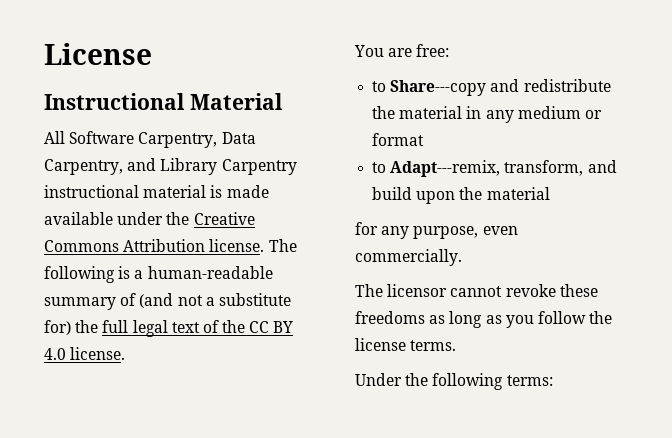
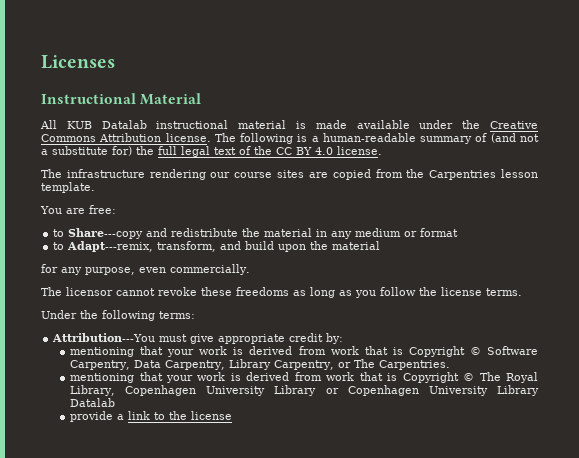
- License
+ Licenses
- All Software Carpentry, Data Carpentry, and Library Carpentry instructional material is made available under the Creative Commons Attribution license.
+ All KUB Datalab instructional material is made available under the Creative Commons Attribution license.
+ The infrastructure rendering our course sites are copied from the Carpentries lesson template.
+ Attribution---You must give appropriate credit by:
+ mentioning that your work is derived from work that is Copyright © Software Carpentry, Data Carpentry, Library Carpentry, or The Carpentries.
+ mentioning that your work is derived from work that is Copyright © The Royal Library, Copenhagen University Library or Copenhagen University Library Datalab
+ provide a link to the license

